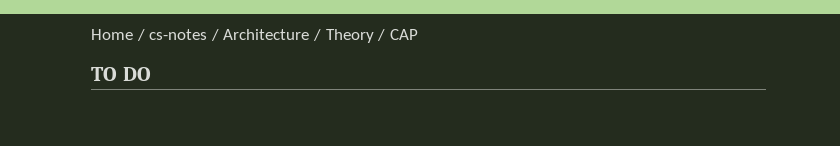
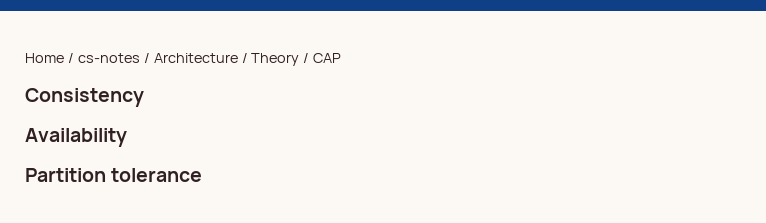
- TO DO
+ Consistency
+ Availability
+ Partition tolerance

